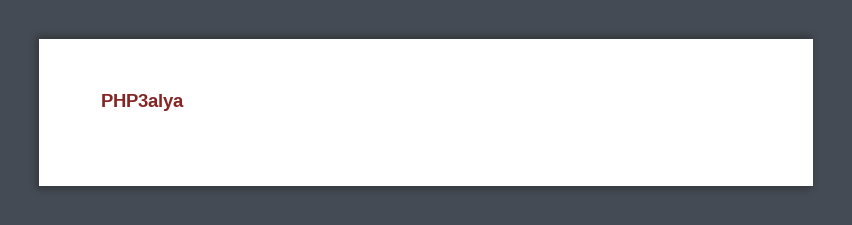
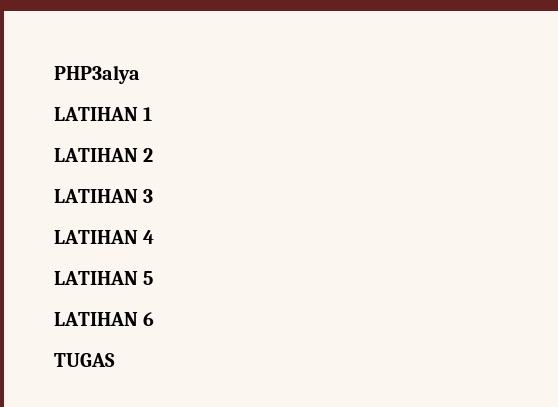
+ LATIHAN 1
+ LATIHAN 2
+ LATIHAN 3
+ LATIHAN 4
+ LATIHAN 5
+ LATIHAN 6
+ TUGAS

